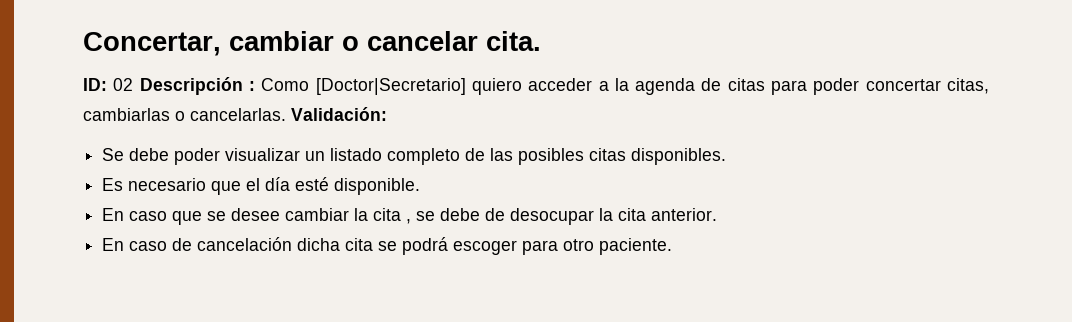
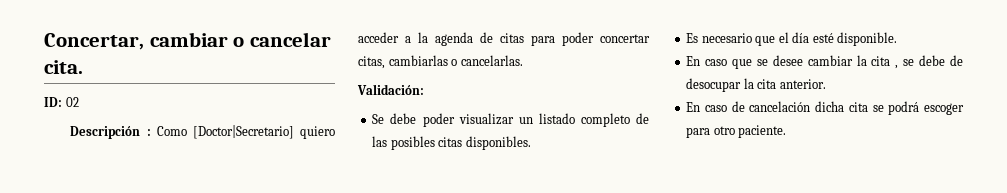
- ID: 02 Descripción : Como [Doctor|Secretario] quiero acceder a la agenda de citas para poder concertar citas, cambiarlas o cancelarlas. Validación:
+ ID: 02
+ Descripción : Como [Doctor|Secretario] quiero acceder a la agenda de citas para poder concertar citas, cambiarlas o cancelarlas.
+ Validación:

